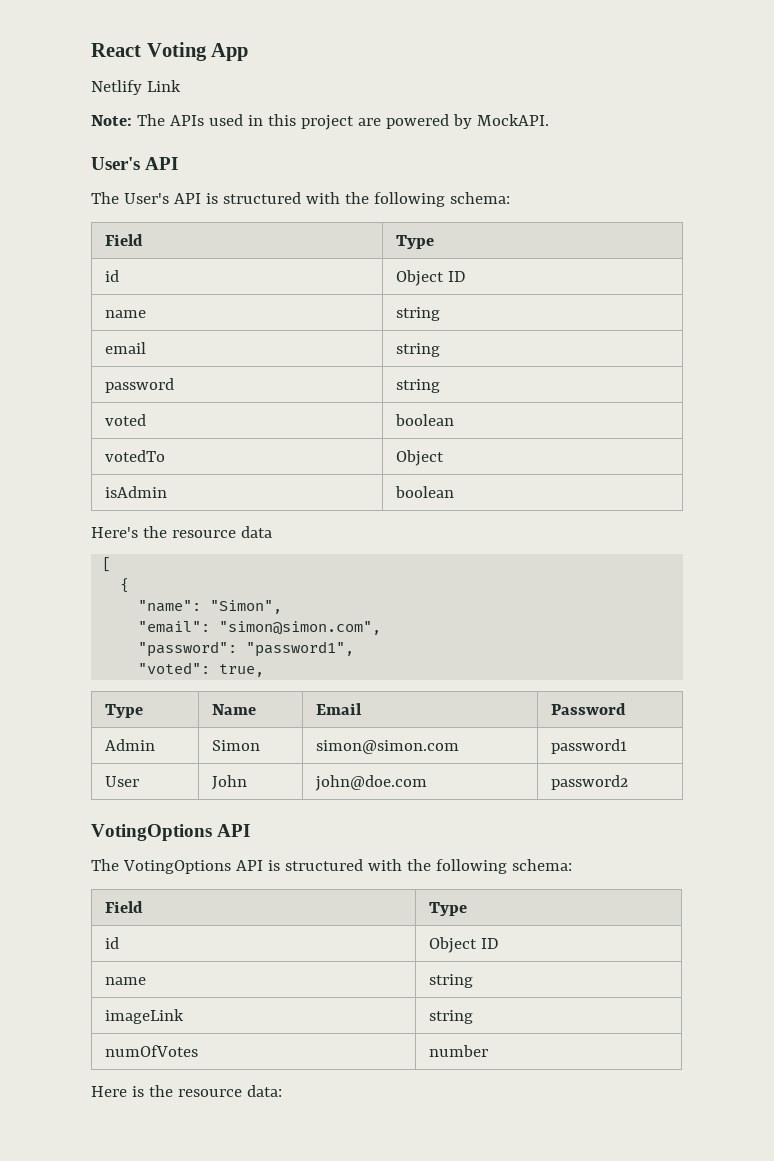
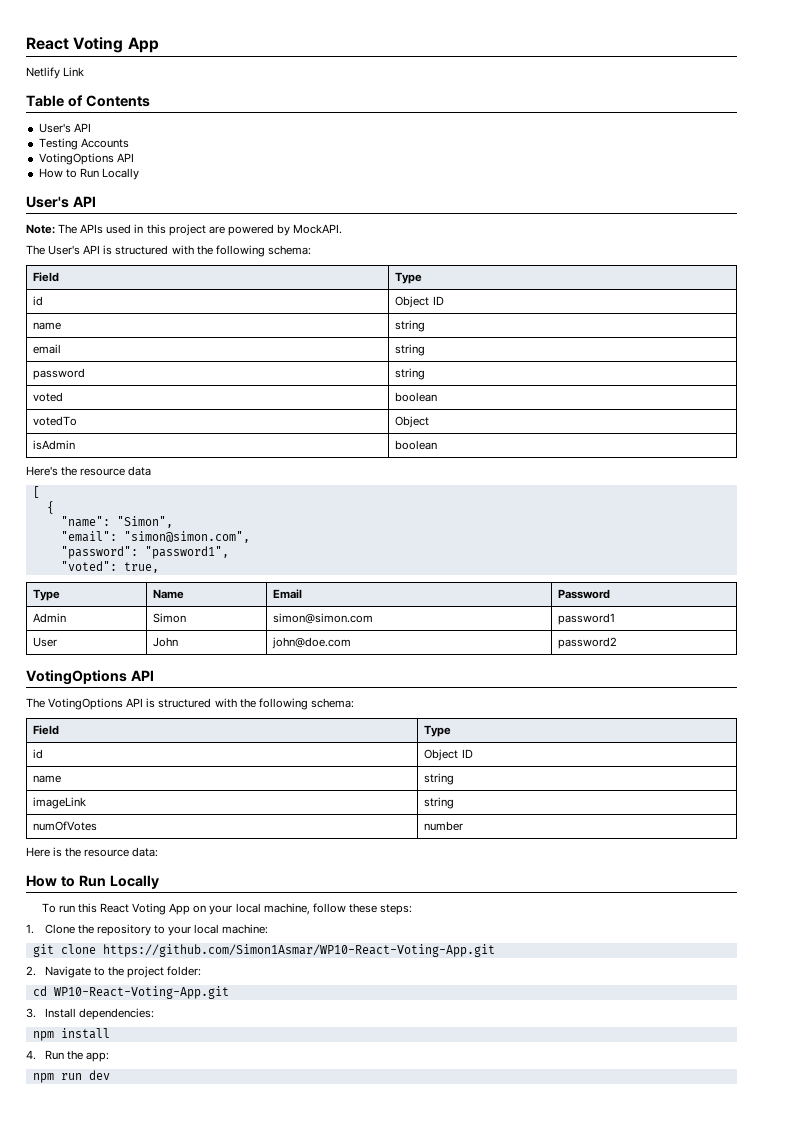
+ Table of Contents
+ User's API
+ Testing Accounts
+ VotingOptions API
+ How to Run Locally
+ User's API
  Note: The APIs used in this project are powered by MockAPI.
- User's API
  Here is the resource data:
+ How to Run Locally
+ To run this React Voting App on your local machine, follow these steps:
+ 1. Clone the repository to your local machine:
+ git clone https://github.com/Simon1Asmar/WP10-React-Voting-App.git
+ 2. Navigate to the project folder:
+ cd WP10-React-Voting-App.git
+ 3. Install dependencies:
+ npm install
+ 4. Run the app:
+ npm run dev

